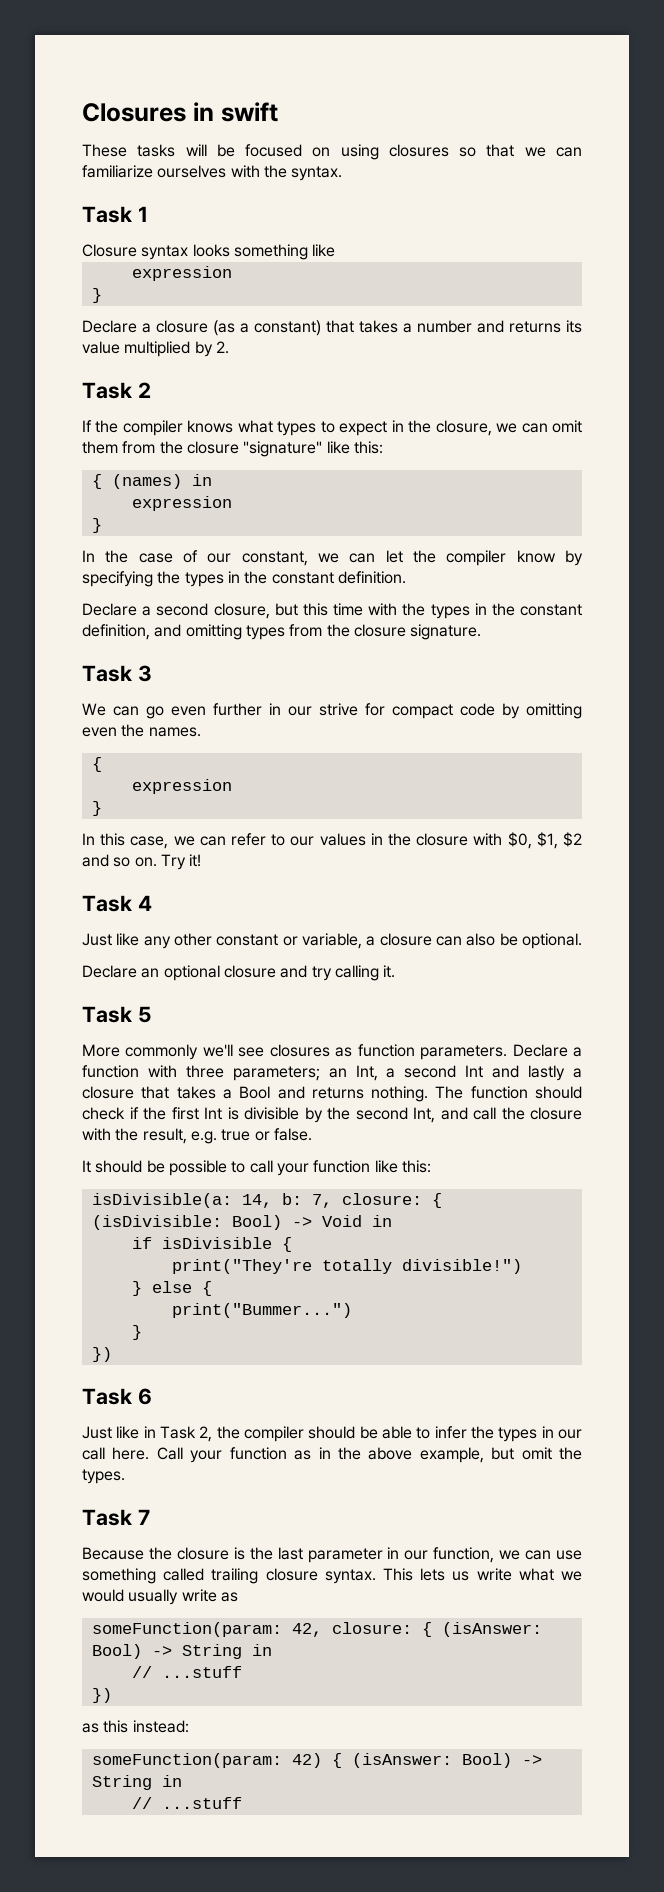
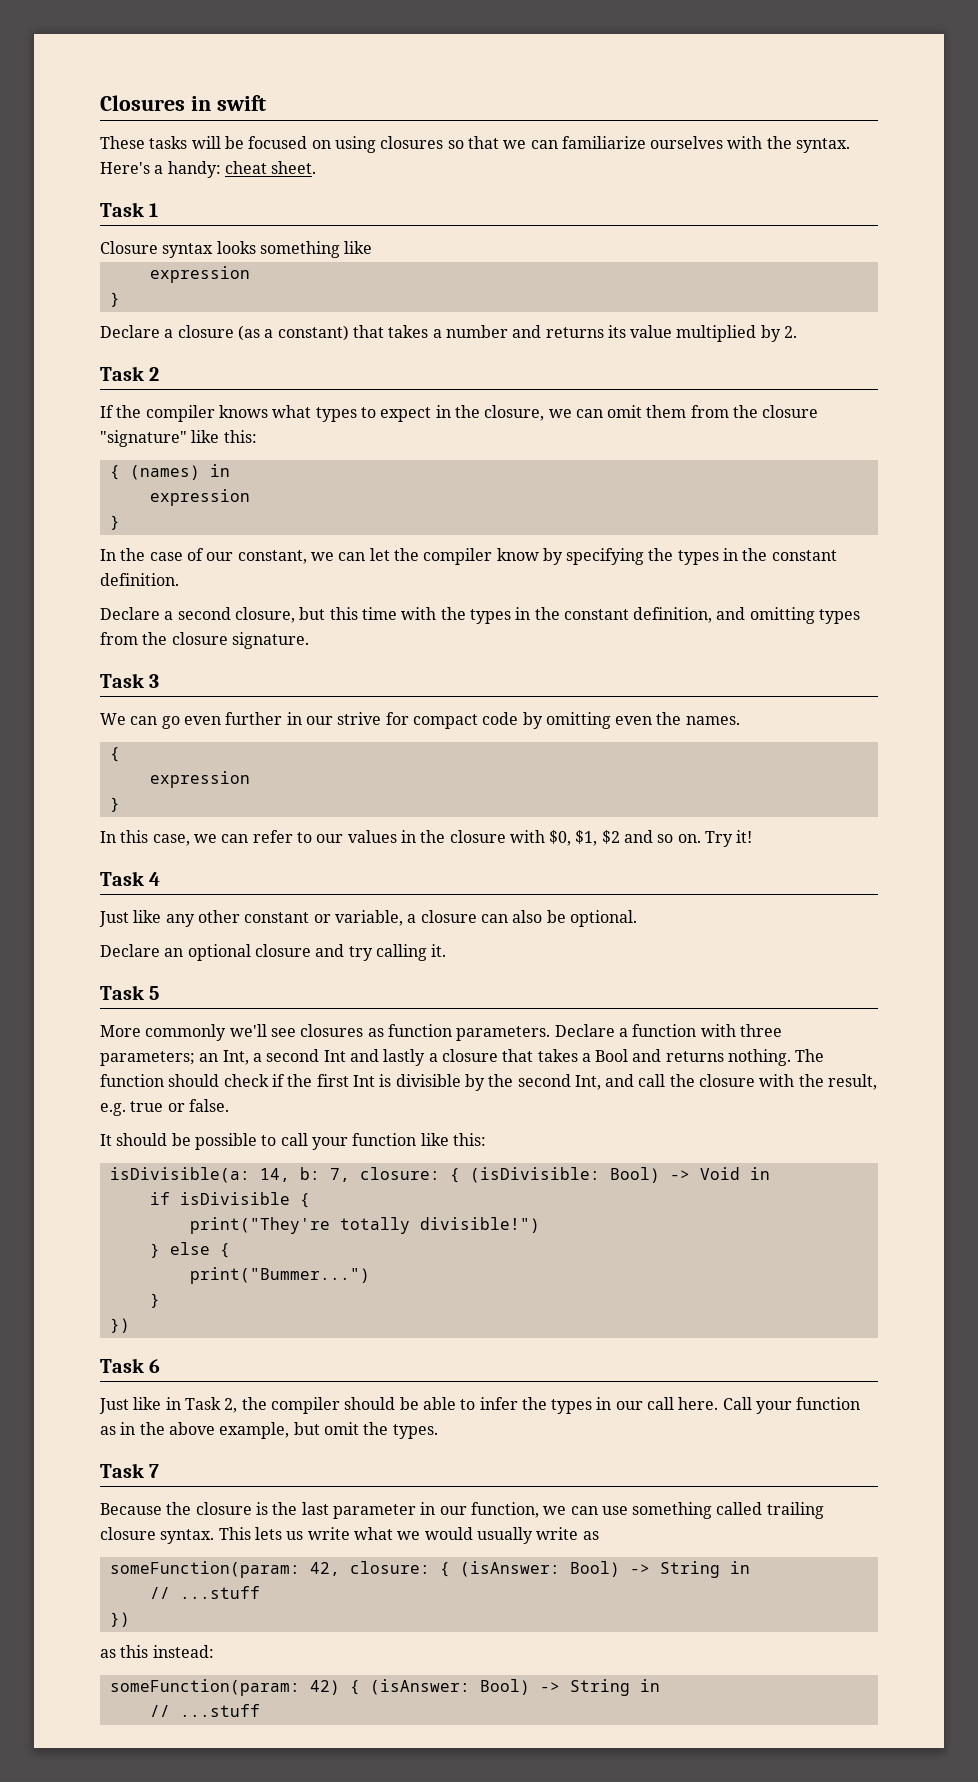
+ Here's a handy: cheat sheet.

